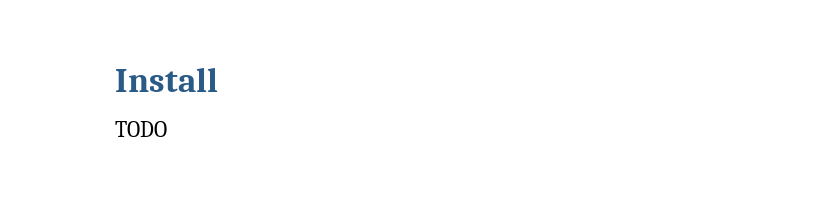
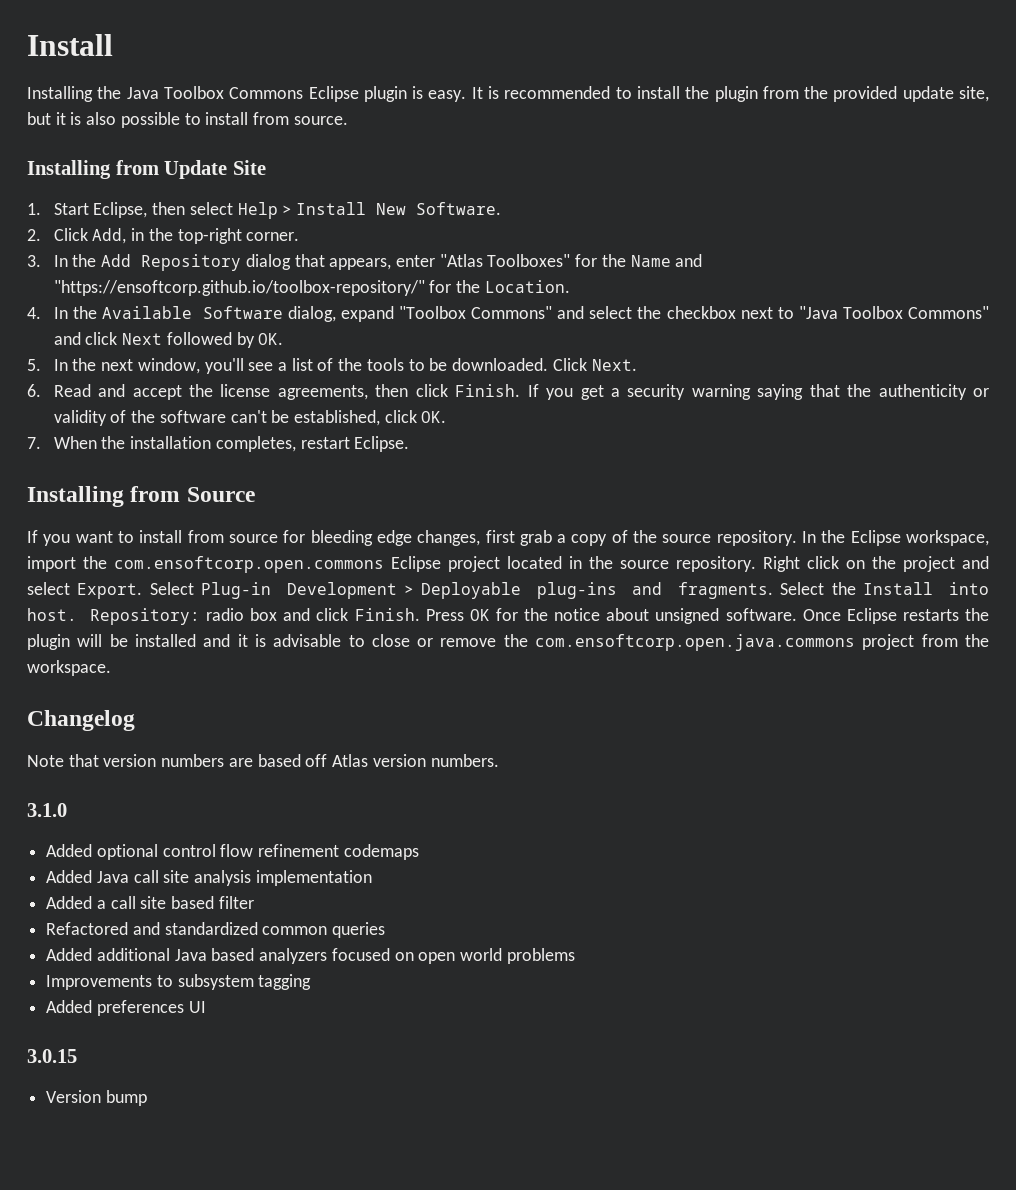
- TODO
+ Installing the Java Toolbox Commons Eclipse plugin is easy. It is recommended to install the plugin from the provided update site, but it is also possible to install from source.
+ Installing from Update Site
+ 1. Start Eclipse, then select Help > Install New Software.
+ 2. Click Add, in the top-right corner.
+ 3. In the Add Repository dialog that appears, enter "Atlas Toolboxes" for the Name and "https://ensoftcorp.github.io/toolbox-repository/" for the Location.
+ 4. In the Available Software dialog, expand "Toolbox Commons" and select the checkbox next to "Java Toolbox Commons" and click Next followed by OK.
+ 5. In the next window, you'll see a list of the tools to be downloaded. Click Next.
+ 6. Read and accept the license agreements, then click Finish. If you get a security warning saying that the authenticity or validity of the software can't be established, click OK.
+ 7. When the installation completes, restart Eclipse.
+ Installing from Source
+ If you want to install from source for bleeding edge changes, first grab a copy of the source repository. In the Eclipse workspace, import the com.ensoftcorp.open.commons Eclipse project located in the source repository. Right click on the project and select Export. Select Plug-in Development > Deployable plug-ins and fragments. Select the Install into host. Repository: radio box and click Finish. Press OK for the notice about unsigned software. Once Eclipse restarts the plugin will be installed and it is advisable to close or remove the com.ensoftcorp.open.java.commons project from the workspace.
+ Changelog
+ Note that version numbers are based off Atlas version numbers.
+ 3.1.0
+ Added optional control flow refinement codemaps
+ Added Java call site analysis implementation
+ Added a call site based filter
+ Refactored and standardized common queries
+ Added additional Java based analyzers focused on open world problems
+ Improvements to subsystem tagging
+ Added preferences UI
+ 3.0.15
+ Version bump

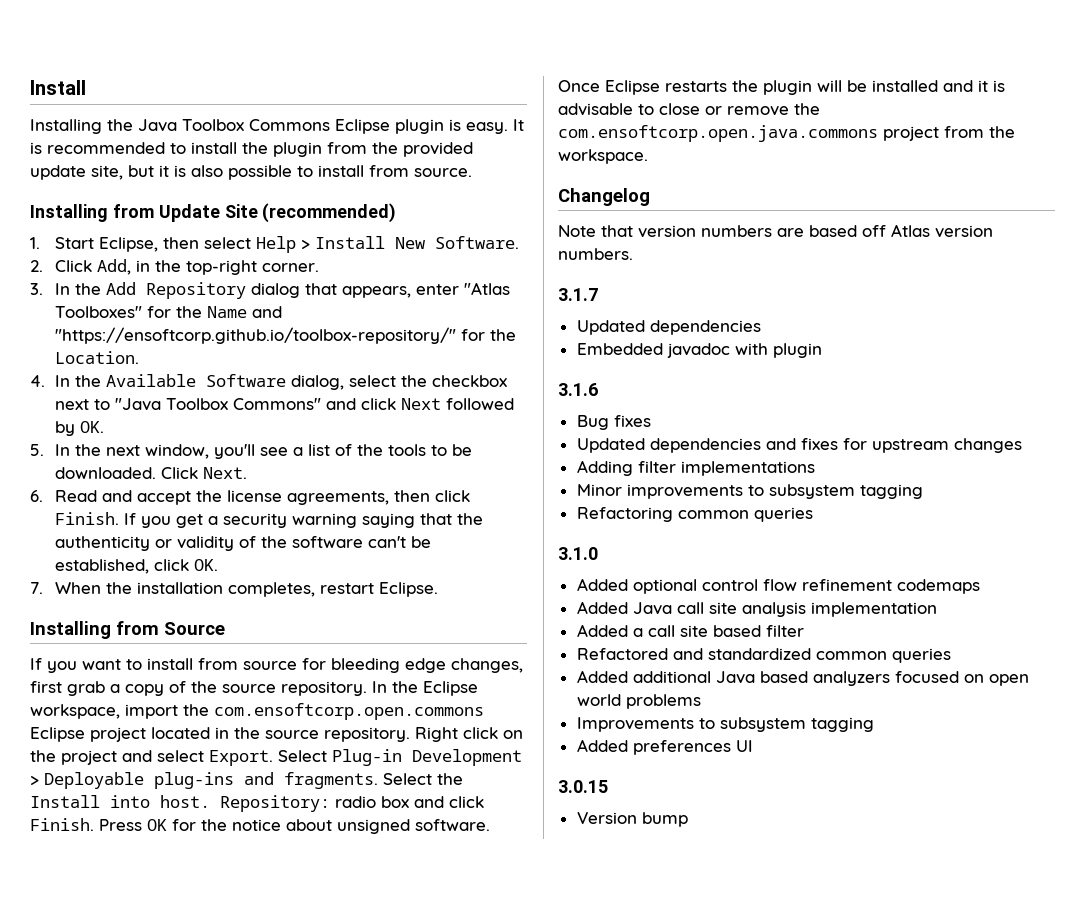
- Installing from Update Site
+ Installing from Update Site (recommended)
- 4. In the Available Software dialog, expand "Toolbox Commons" and select the checkbox next to "Java Toolbox Commons" and click Next followed by OK.
+ 4. In the Available Software dialog, select the checkbox next to "Java Toolbox Commons" and click Next followed by OK.
+ 3.1.7
+ Updated dependencies
+ Embedded javadoc with plugin
+ 3.1.6
+ Bug fixes
+ Updated dependencies and fixes for upstream changes
+ Adding filter implementations
+ Minor improvements to subsystem tagging
+ Refactoring common queries

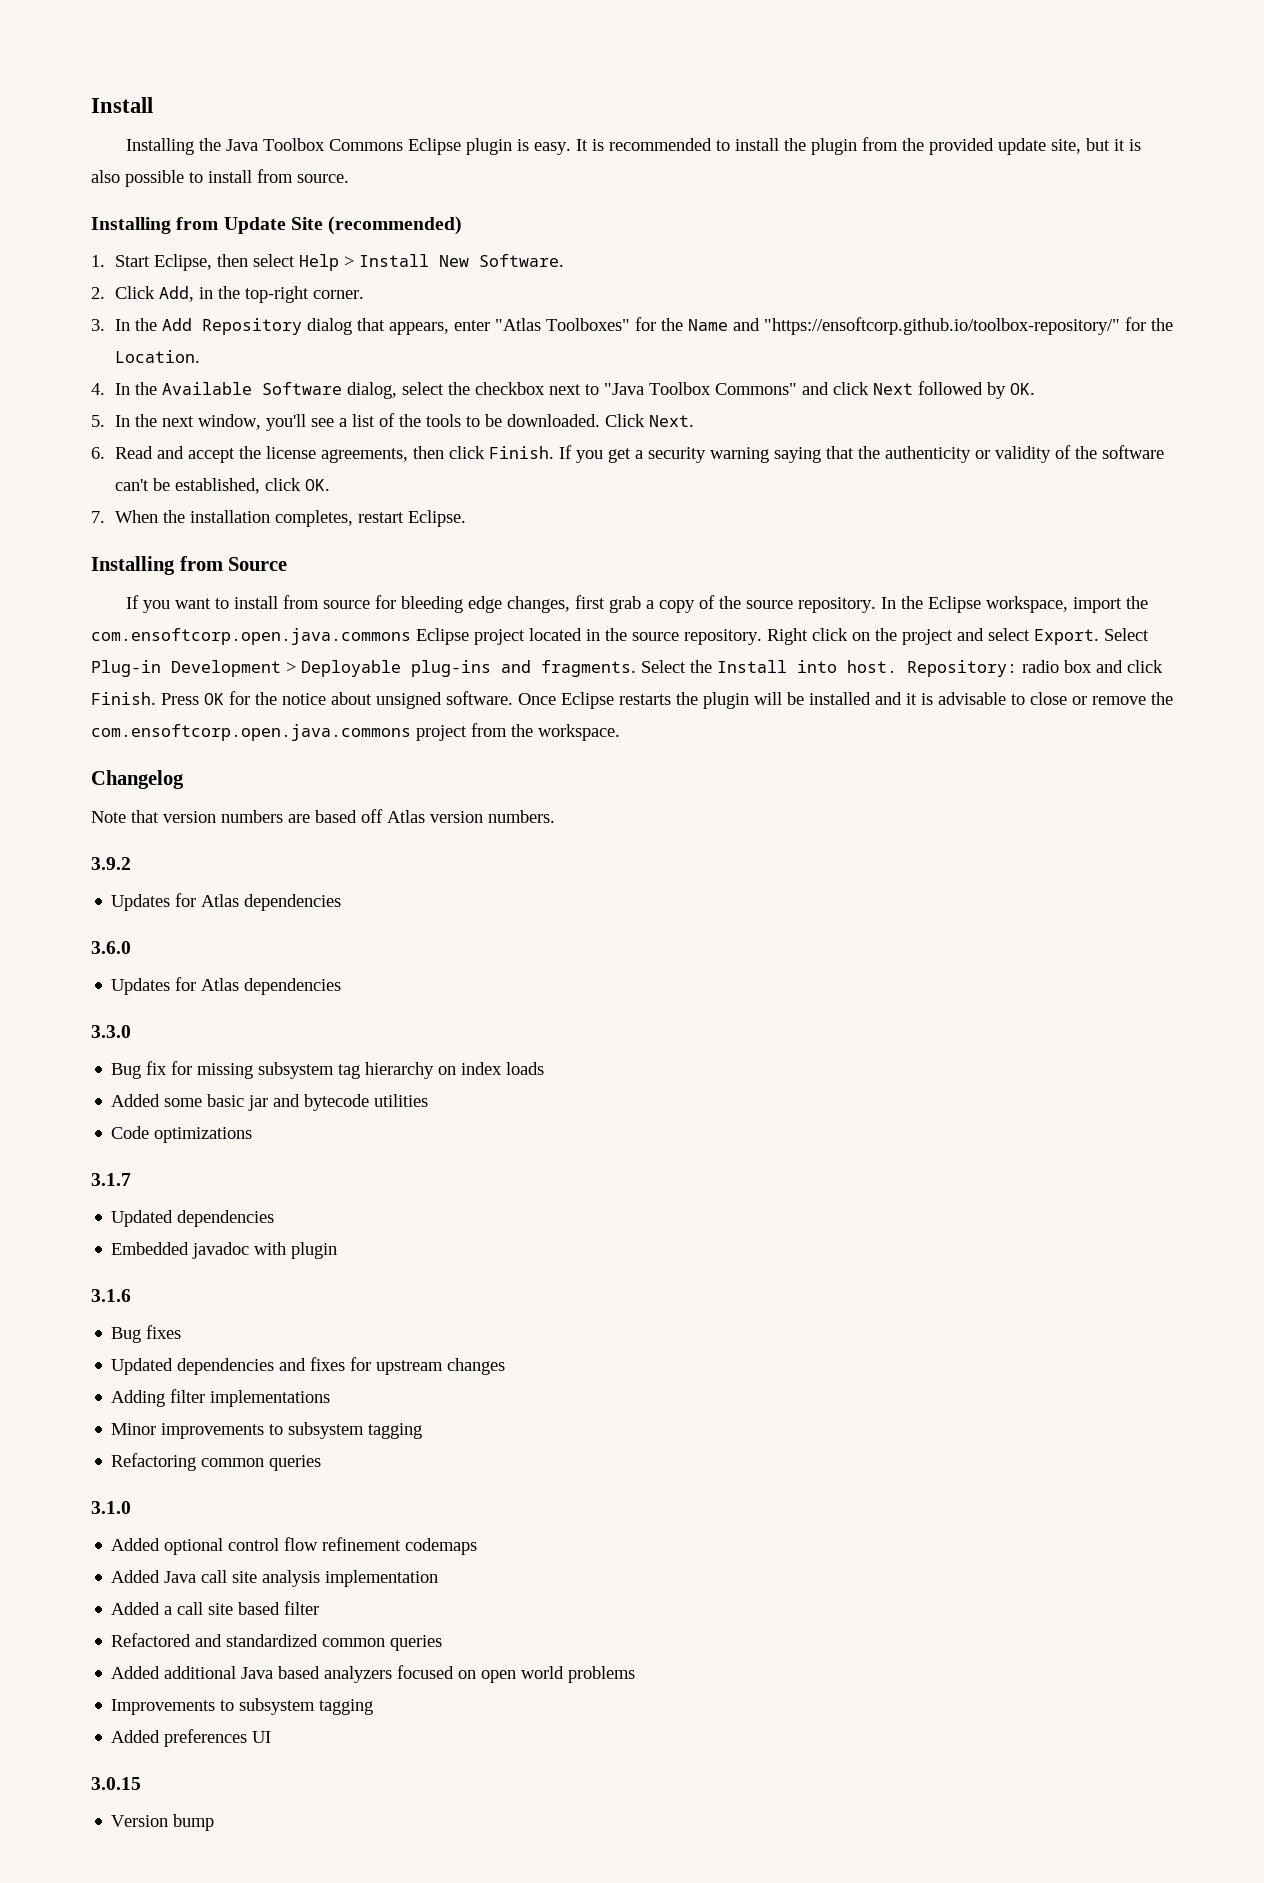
- In the Eclipse workspace, import the com.ensoftcorp.open.commons Eclipse project located in the source repository.
+ In the Eclipse workspace, import the com.ensoftcorp.open.java.commons Eclipse project located in the source repository.
+ 3.9.2
+ Updates for Atlas dependencies
+ 3.6.0
+ Updates for Atlas dependencies
+ 3.3.0
+ Bug fix for missing subsystem tag hierarchy on index loads
+ Added some basic jar and bytecode utilities
+ Code optimizations

